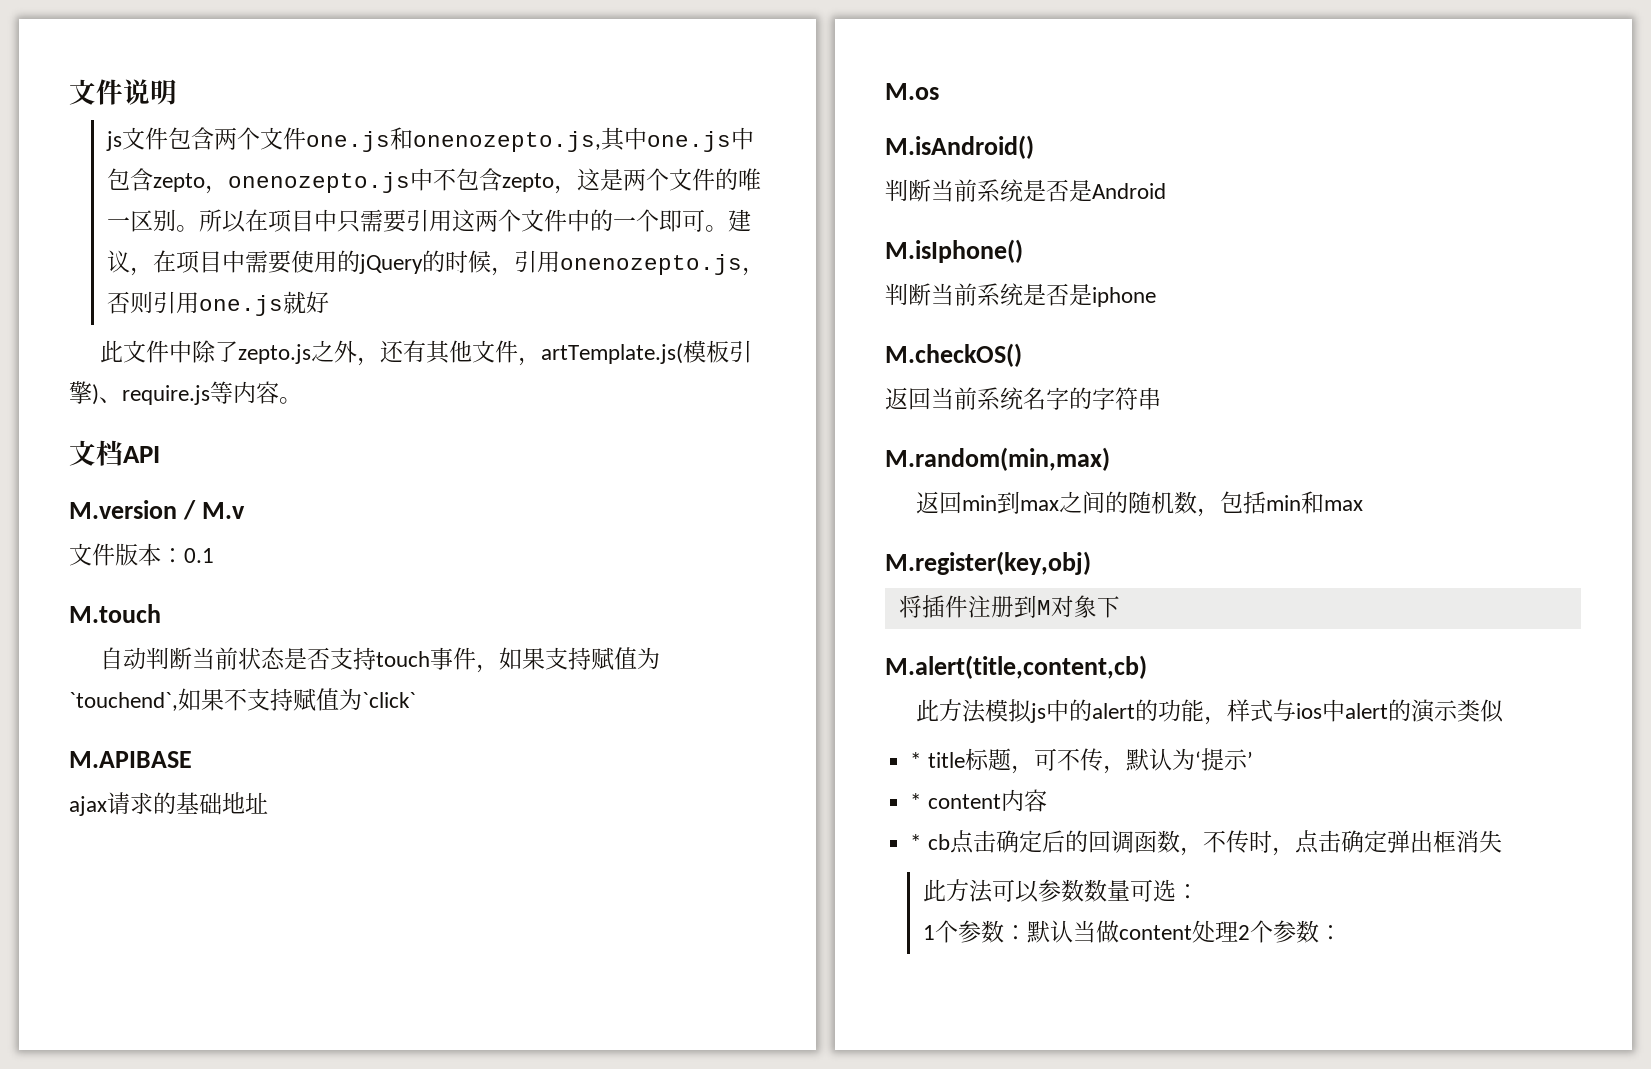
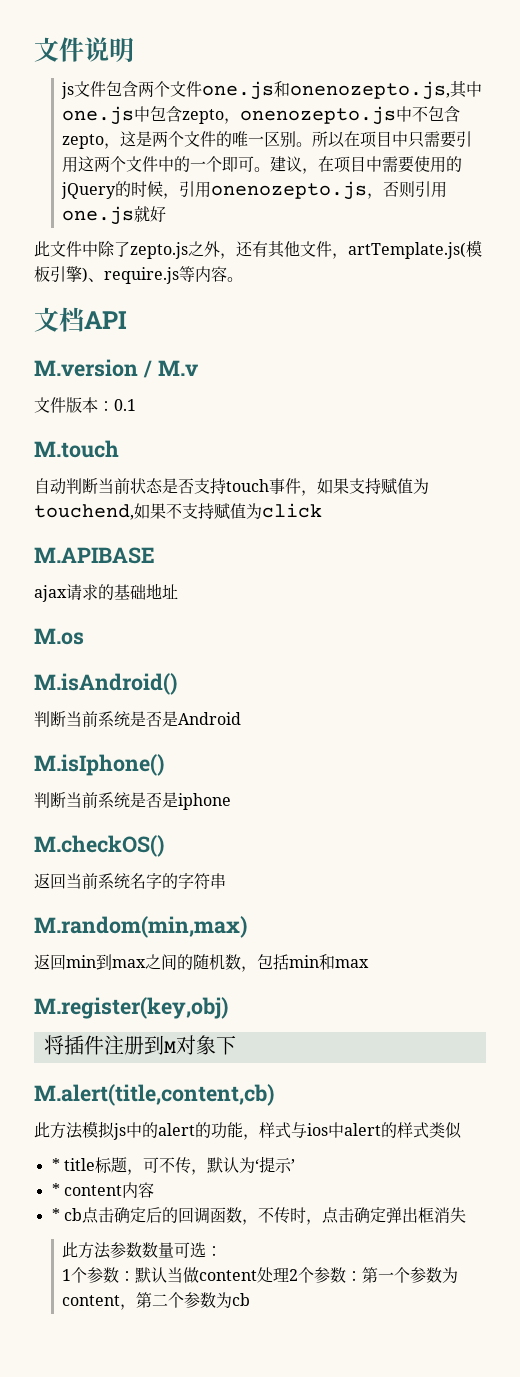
- 自动判断当前状态是否支持touch事件，如果支持赋值为`touchend`,如果不支持赋值为`click`
+ 自动判断当前状态是否支持touch事件，如果支持赋值为touchend,如果不支持赋值为click
- 此方法模拟js中的alert的功能，样式与ios中alert的演示类似
+ 此方法模拟js中的alert的功能，样式与ios中alert的样式类似
- 此方法可以参数数量可选：
+ 此方法参数数量可选：
- 1个参数：默认当做content处理2个参数：
+ 1个参数：默认当做content处理2个参数：第一个参数为content，第二个参数为cb

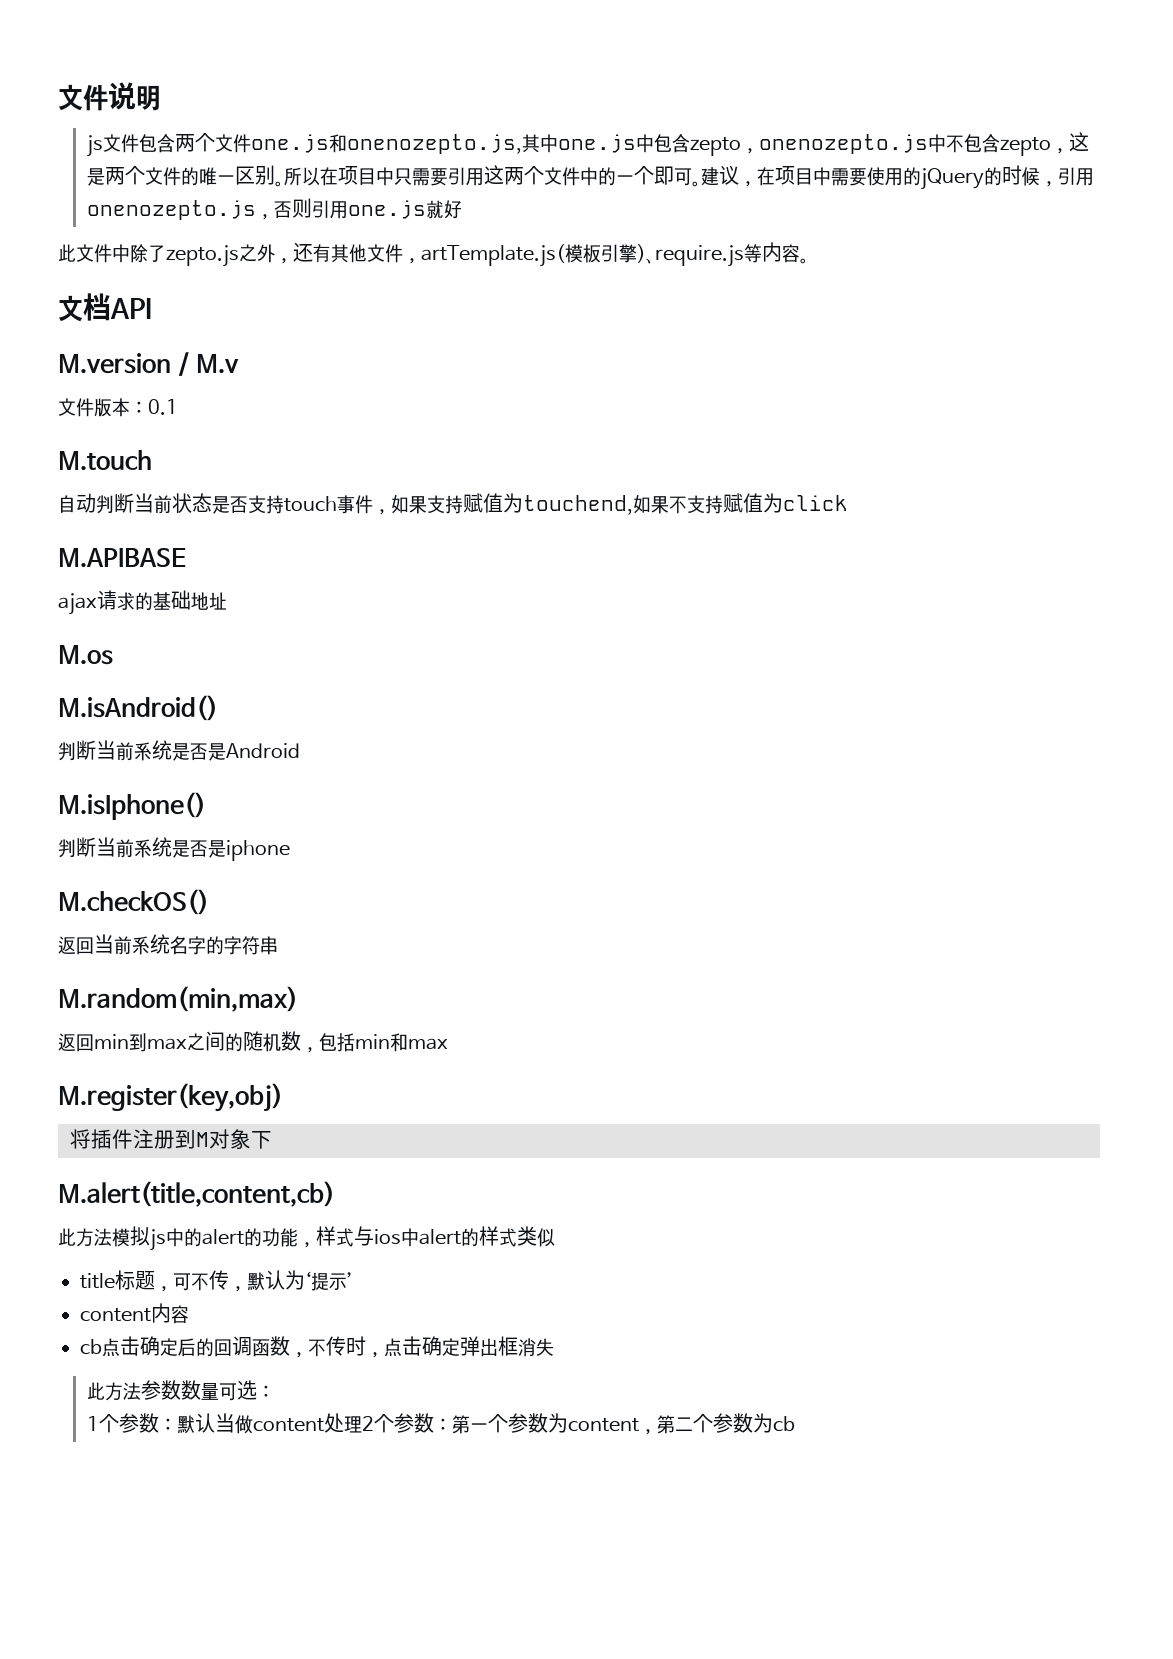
- * title标题，可不传，默认为‘提示’
+ title标题，可不传，默认为‘提示’
- * content内容
+ content内容
- * cb点击确定后的回调函数，不传时，点击确定弹出框消失
+ cb点击确定后的回调函数，不传时，点击确定弹出框消失

